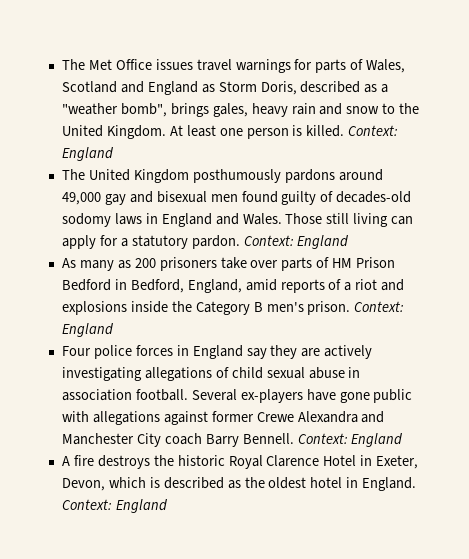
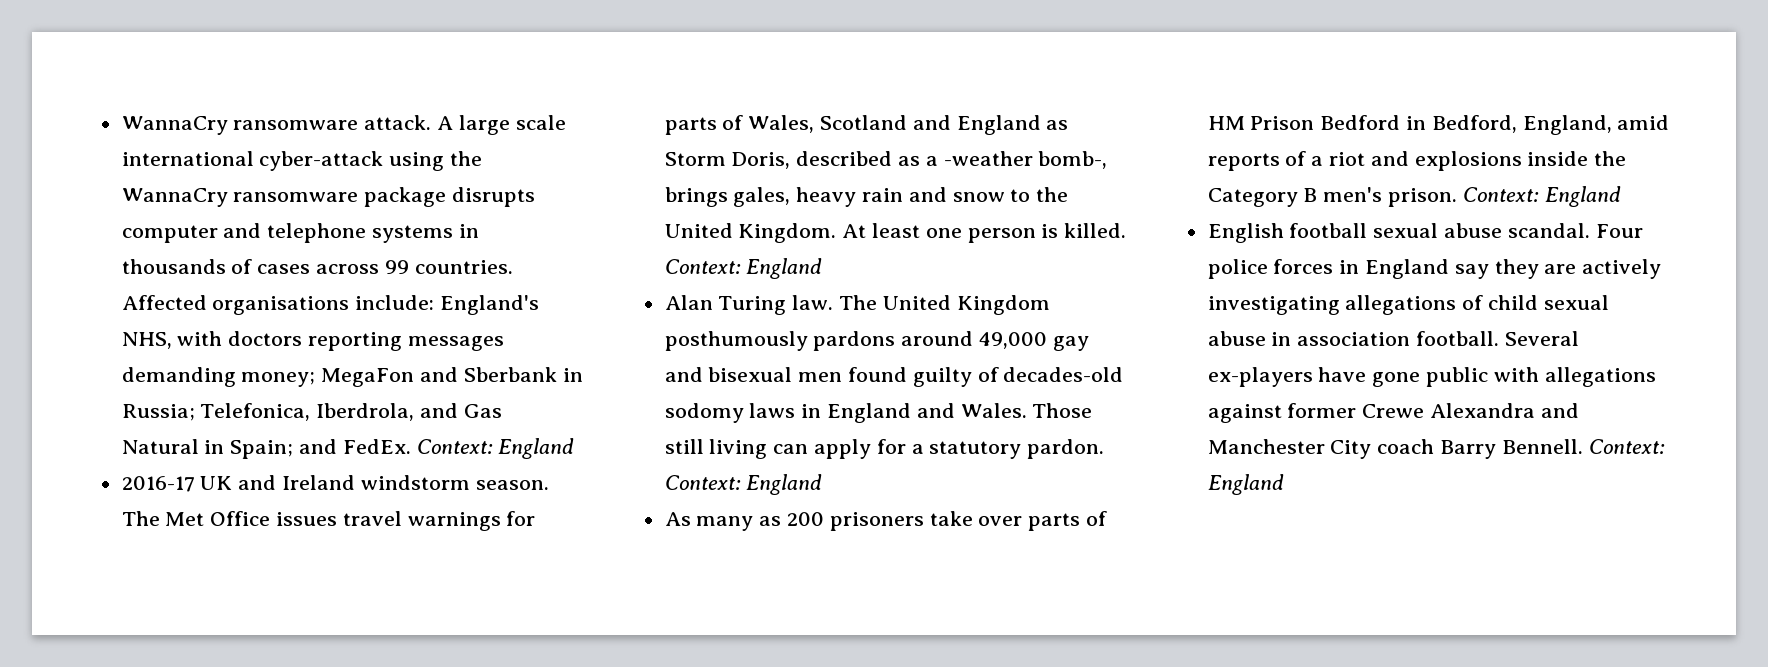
+ WannaCry ransomware attack. A large scale international cyber-attack using the WannaCry ransomware package disrupts computer and telephone systems in thousands of cases across 99 countries. Affected organisations include: England's NHS, with doctors reporting messages demanding money; MegaFon and Sberbank in Russia; Telefonica, Iberdrola, and Gas Natural in Spain; and FedEx. Context: England
+ 2016-17 UK and Ireland windstorm season.
- The Met Office issues travel warnings for parts of Wales, Scotland and England as Storm Doris, described as a "weather bomb", brings gales, heavy rain and snow to the United Kingdom.
+ The Met Office issues travel warnings for parts of Wales, Scotland and England as Storm Doris, described as a -weather bomb-, brings gales, heavy rain and snow to the United Kingdom.
+ Alan Turing law.
+ English football sexual abuse scandal.
- A fire destroys the historic Royal Clarence Hotel in Exeter, Devon, which is described as the oldest hotel in England. Context: England

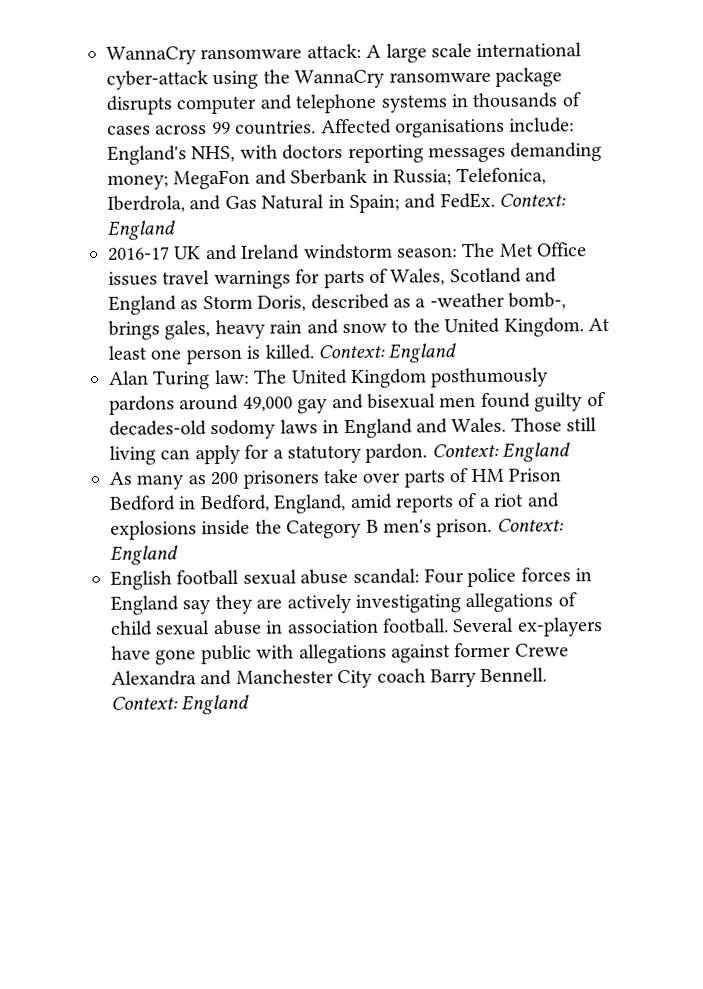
- WannaCry ransomware attack. A large scale international cyber-attack using the WannaCry ransomware package disrupts computer and telephone systems in thousands of cases across 99 countries.
+ WannaCry ransomware attack: A large scale international cyber-attack using the WannaCry ransomware package disrupts computer and telephone systems in thousands of cases across 99 countries.
- 2016-17 UK and Ireland windstorm season. The Met Office issues travel warnings for parts of Wales, Scotland and England as Storm Doris, described as a -weather bomb-, brings gales, heavy rain and snow to the United Kingdom.
+ 2016-17 UK and Ireland windstorm season: The Met Office issues travel warnings for parts of Wales, Scotland and England as Storm Doris, described as a -weather bomb-, brings gales, heavy rain and snow to the United Kingdom.
- Alan Turing law. The United Kingdom posthumously pardons around 49,000 gay and bisexual men found guilty of decades-old sodomy laws in England and Wales.
+ Alan Turing law: The United Kingdom posthumously pardons around 49,000 gay and bisexual men found guilty of decades-old sodomy laws in England and Wales.
- English football sexual abuse scandal. Four police forces in England say they are actively investigating allegations of child sexual abuse in association football.
+ English football sexual abuse scandal: Four police forces in England say they are actively investigating allegations of child sexual abuse in association football.

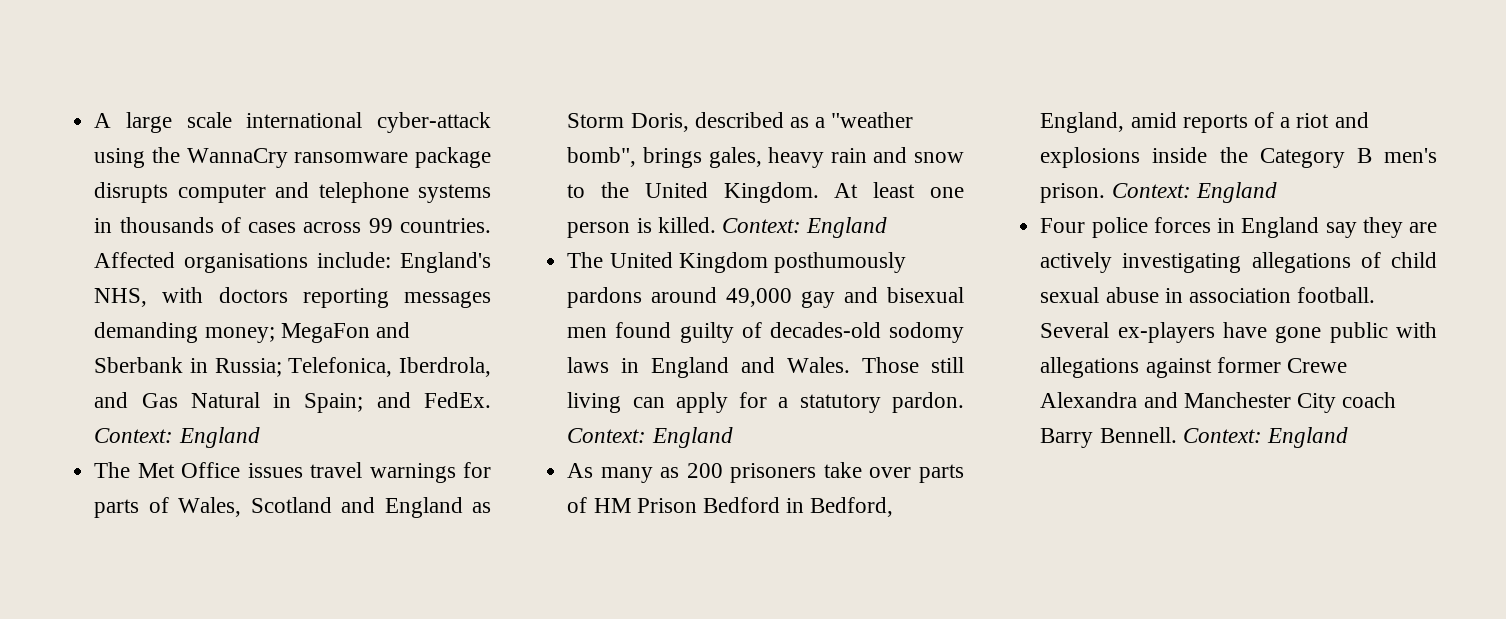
- WannaCry ransomware attack: A large scale international cyber-attack using the WannaCry ransomware package disrupts computer and telephone systems in thousands of cases across 99 countries.
+ A large scale international cyber-attack using the WannaCry ransomware package disrupts computer and telephone systems in thousands of cases across 99 countries.
- 2016-17 UK and Ireland windstorm season: The Met Office issues travel warnings for parts of Wales, Scotland and England as Storm Doris, described as a -weather bomb-, brings gales, heavy rain and snow to the United Kingdom.
+ The Met Office issues travel warnings for parts of Wales, Scotland and England as Storm Doris, described as a "weather bomb", brings gales, heavy rain and snow to the United Kingdom.
- Alan Turing law: The United Kingdom posthumously pardons around 49,000 gay and bisexual men found guilty of decades-old sodomy laws in England and Wales.
+ The United Kingdom posthumously pardons around 49,000 gay and bisexual men found guilty of decades-old sodomy laws in England and Wales.
- English football sexual abuse scandal: Four police forces in England say they are actively investigating allegations of child sexual abuse in association football.
+ Four police forces in England say they are actively investigating allegations of child sexual abuse in association football.

